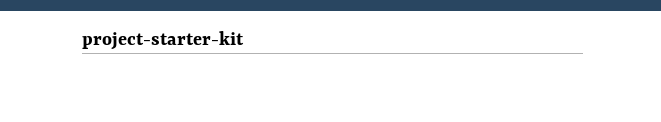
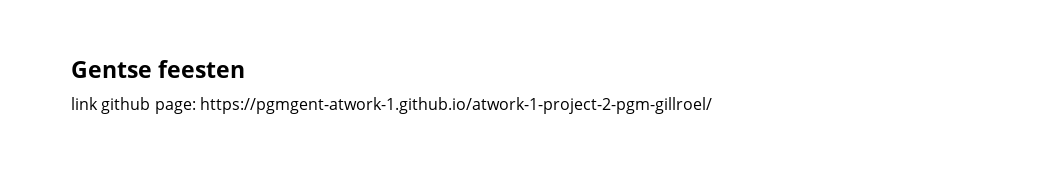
- project-starter-kit
+ Gentse feesten
+ link github page: https://pgmgent-atwork-1.github.io/atwork-1-project-2-pgm-gillroel/

